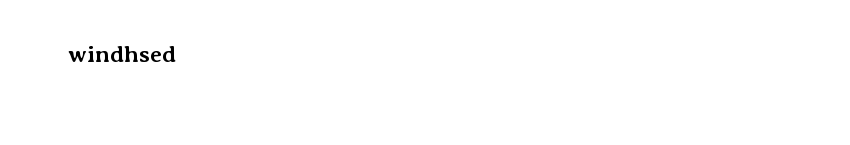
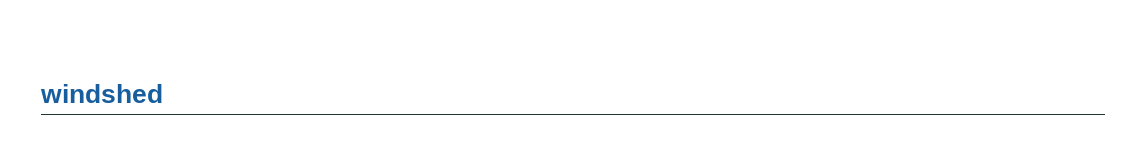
- windhsed
+ windshed

